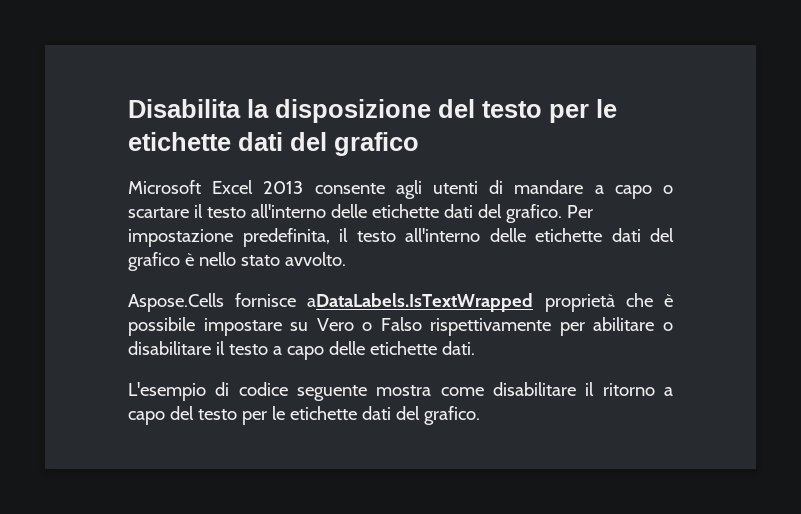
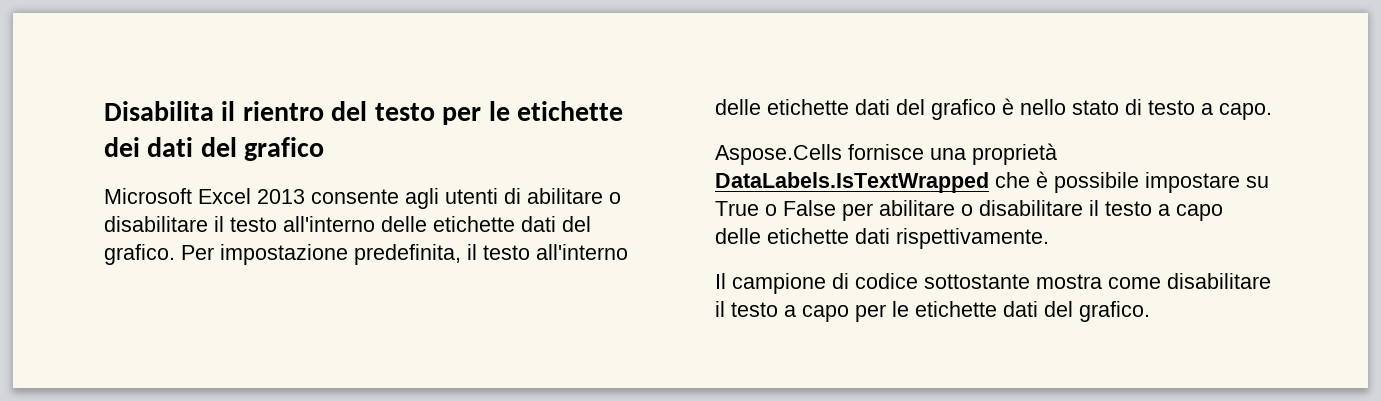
- Disabilita la disposizione del testo per le etichette dati del grafico
+ Disabilita il rientro del testo per le etichette dei dati del grafico
- Microsoft Excel 2013 consente agli utenti di mandare a capo o scartare il testo all'interno delle etichette dati del grafico.
+ Microsoft Excel 2013 consente agli utenti di abilitare o disabilitare il testo all'interno delle etichette dati del grafico.
- Per impostazione predefinita, il testo all'interno delle etichette dati del grafico è nello stato avvolto.
+ Per impostazione predefinita, il testo all'interno delle etichette dati del grafico è nello stato di testo a capo.
- Aspose.Cells fornisce aDataLabels.IsTextWrapped proprietà che è possibile impostare su Vero o Falso rispettivamente per abilitare o disabilitare il testo a capo delle etichette dati.
- L'esempio di codice seguente mostra come disabilitare il ritorno a capo del testo per le etichette dati del grafico.
+ Aspose.Cells fornisce una proprietà DataLabels.IsTextWrapped che è possibile impostare su True o False per abilitare o disabilitare il testo a capo delle etichette dati rispettivamente.
+ Il campione di codice sottostante mostra come disabilitare il testo a capo per le etichette dati del grafico.

